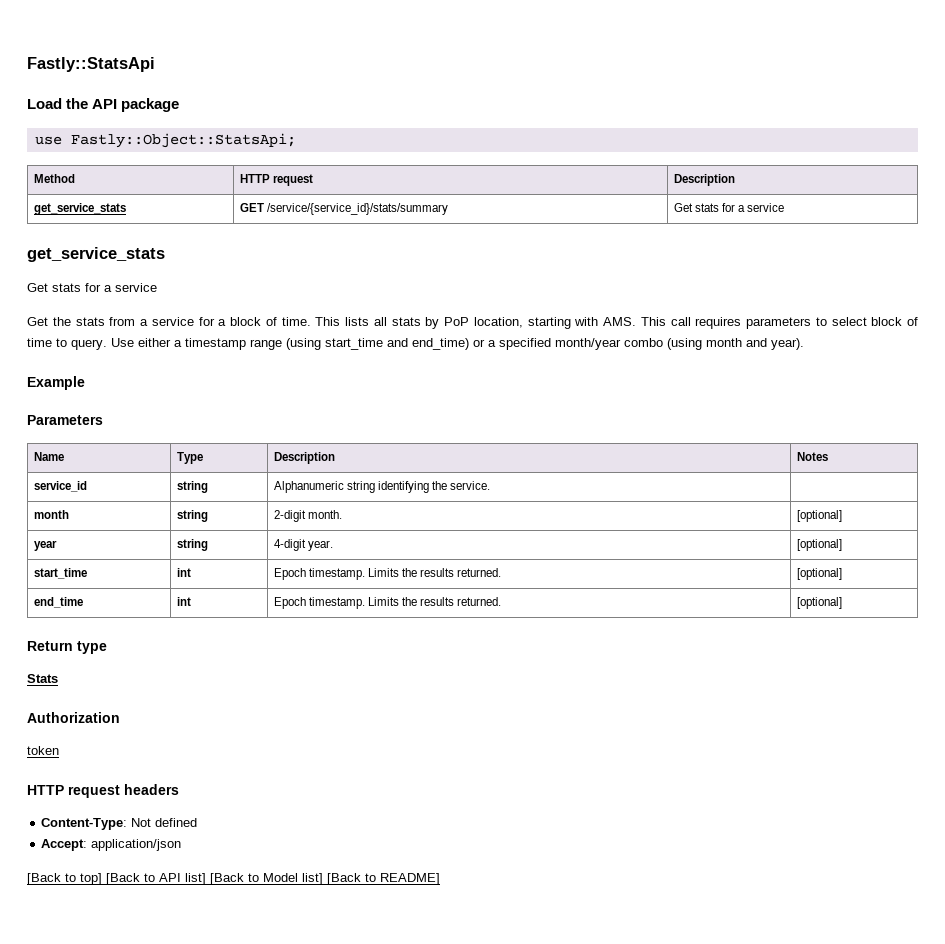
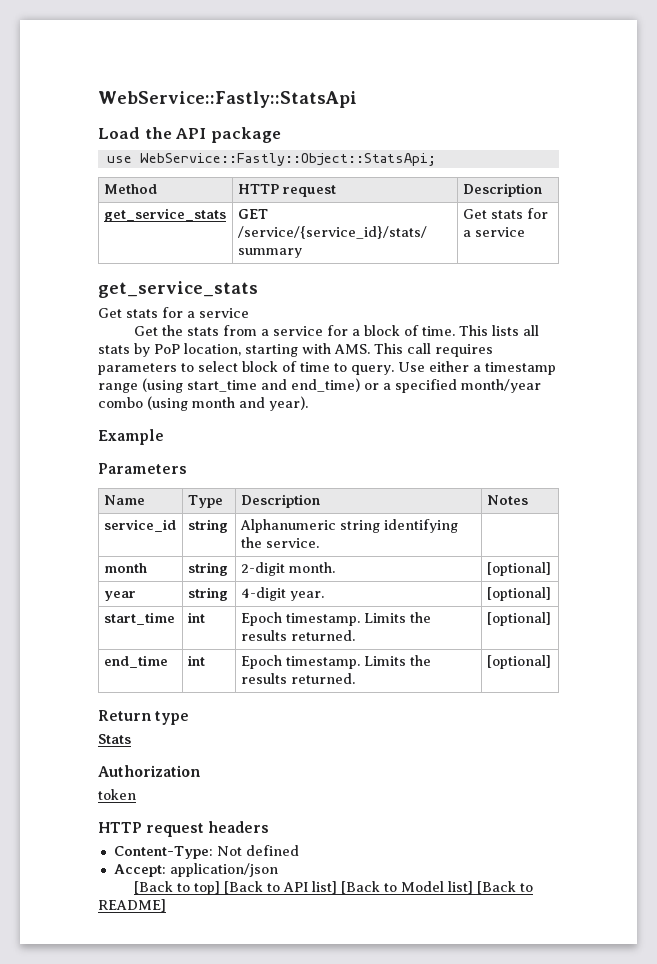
- Fastly::StatsApi
+ WebService::Fastly::StatsApi
- use Fastly::Object::StatsApi;
+ use WebService::Fastly::Object::StatsApi;

